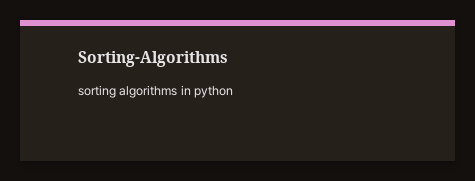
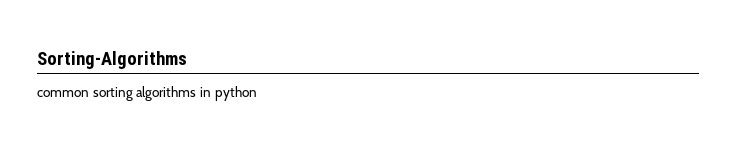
- sorting algorithms in python
+ common sorting algorithms in python

